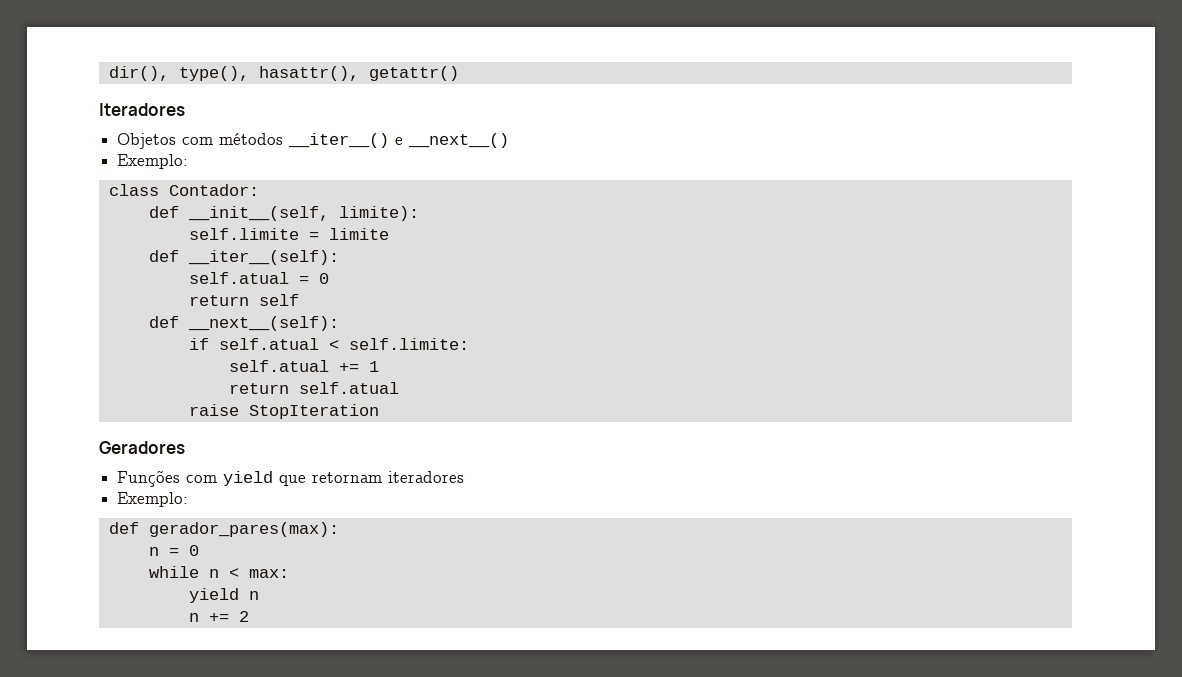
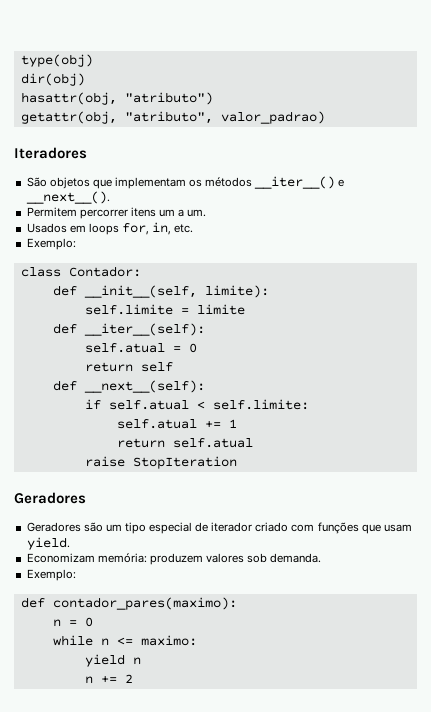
- dir(), type(), hasattr(), getattr()
+ type(obj)
+ dir(obj)
+ hasattr(obj, "atributo")
+ getattr(obj, "atributo", valor_padrao)
  Iteradores
- Objetos com métodos __iter__() e __next__()
+ São objetos que implementam os métodos __iter__() e __next__().
+ Permitem percorrer itens um a um.
+ Usados em loops for, in, etc.
- Funções com yield que retornam iteradores
+ Geradores são um tipo especial de iterador criado com funções que usam yield.
+ Economizam memória: produzem valores sob demanda.
- def gerador_pares(max):
+ def contador_pares(maximo):
- while n < max:
+ while n <= maximo:

